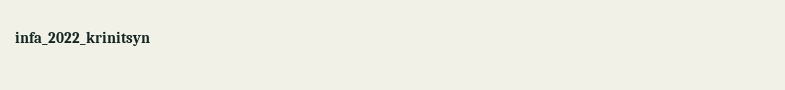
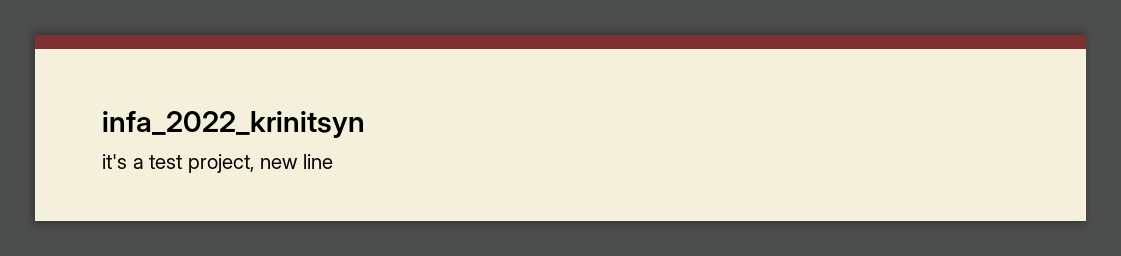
+ it's a test project, new line

